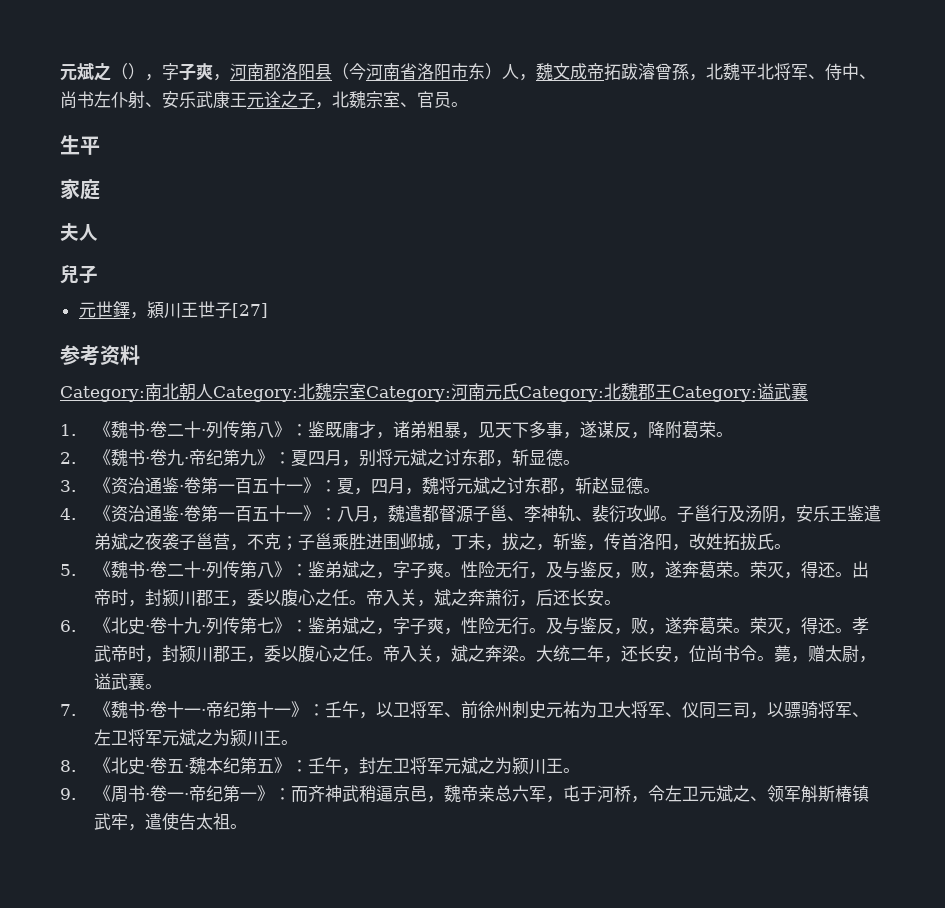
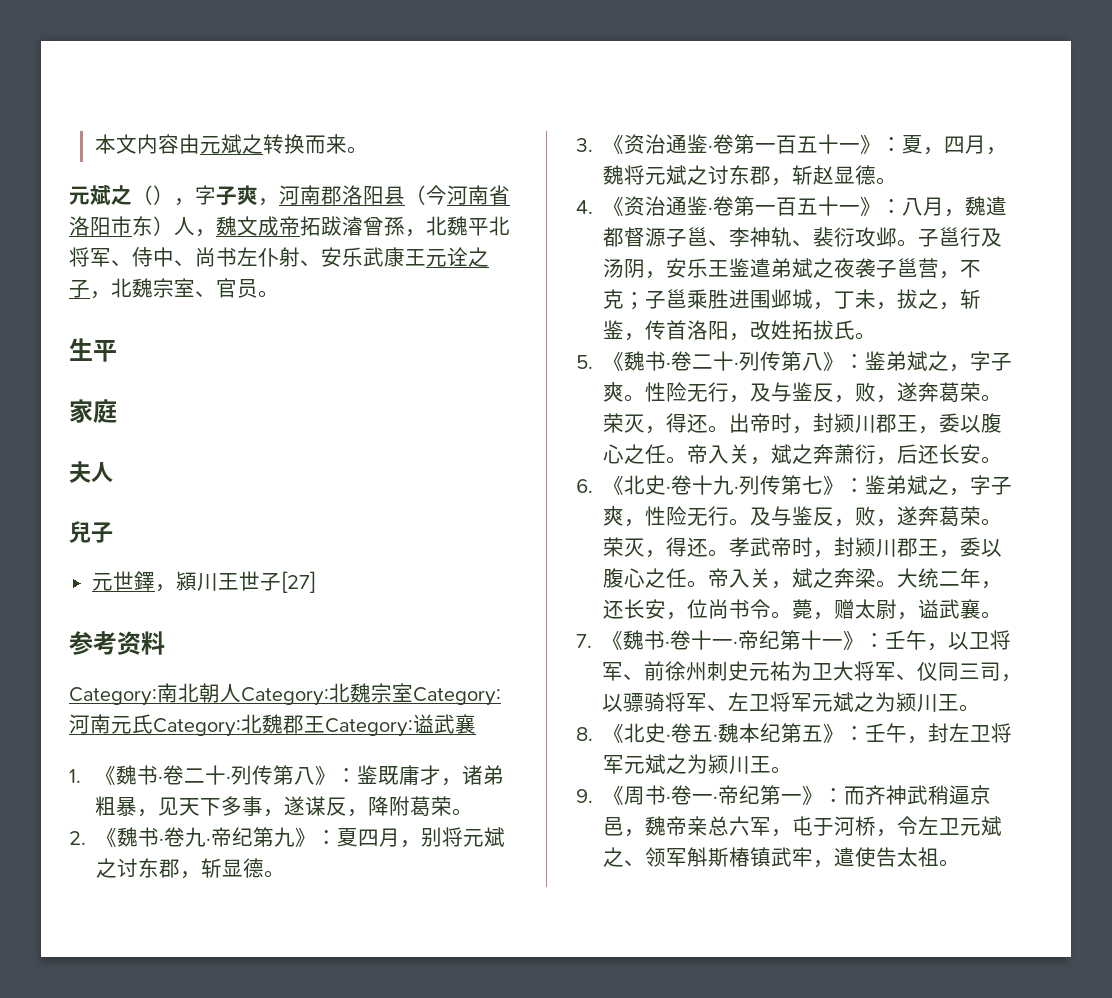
+ 本文内容由元斌之转换而来。

